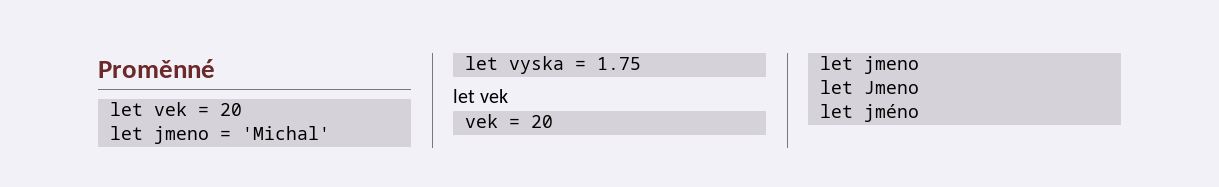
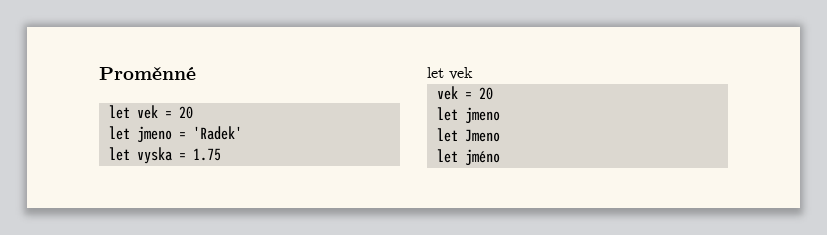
- let jmeno = 'Michal'
+ let jmeno = 'Radek'

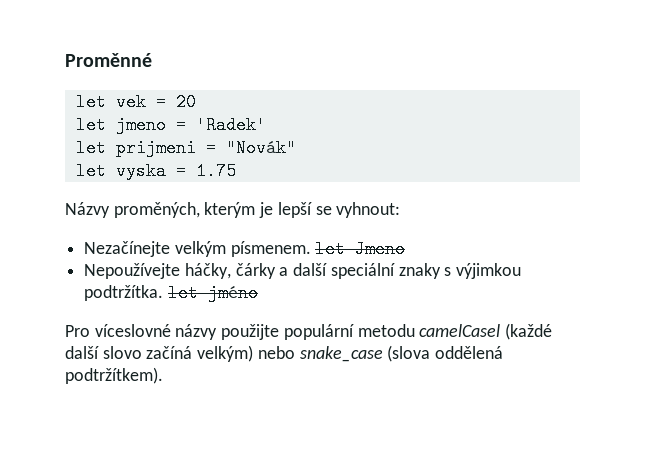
+ let prijmeni = "Novák"
  let vyska = 1.75
- let vek
- vek = 20
- let jmeno
- let Jmeno
- let jméno
+ Názvy proměných, kterým je lepší se vyhnout:
+ Nezačínejte velkým písmenem. let Jmeno
+ Nepoužívejte háčky, čárky a další speciální znaky s výjimkou podtržítka. let jméno
+ Pro víceslovné názvy použijte populární metodu camelCasel (každé další slovo začíná velkým) nebo snake_case (slova oddělená podtržítkem).

